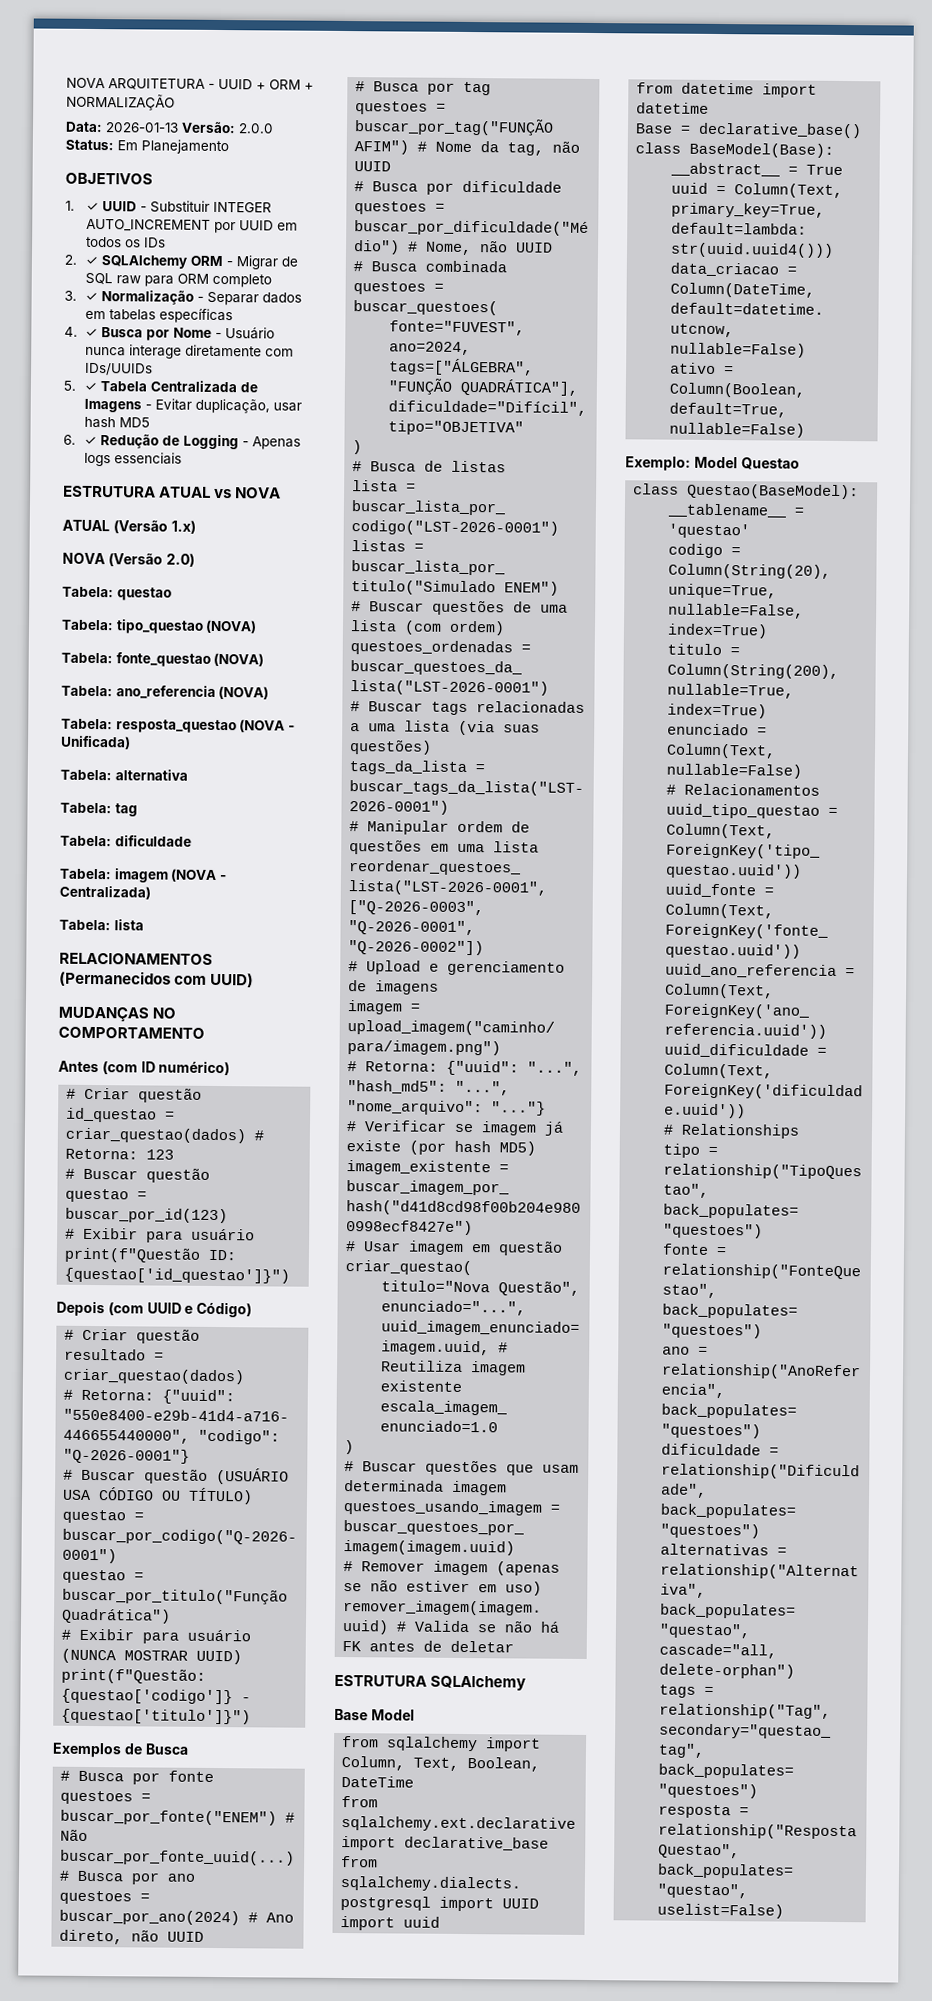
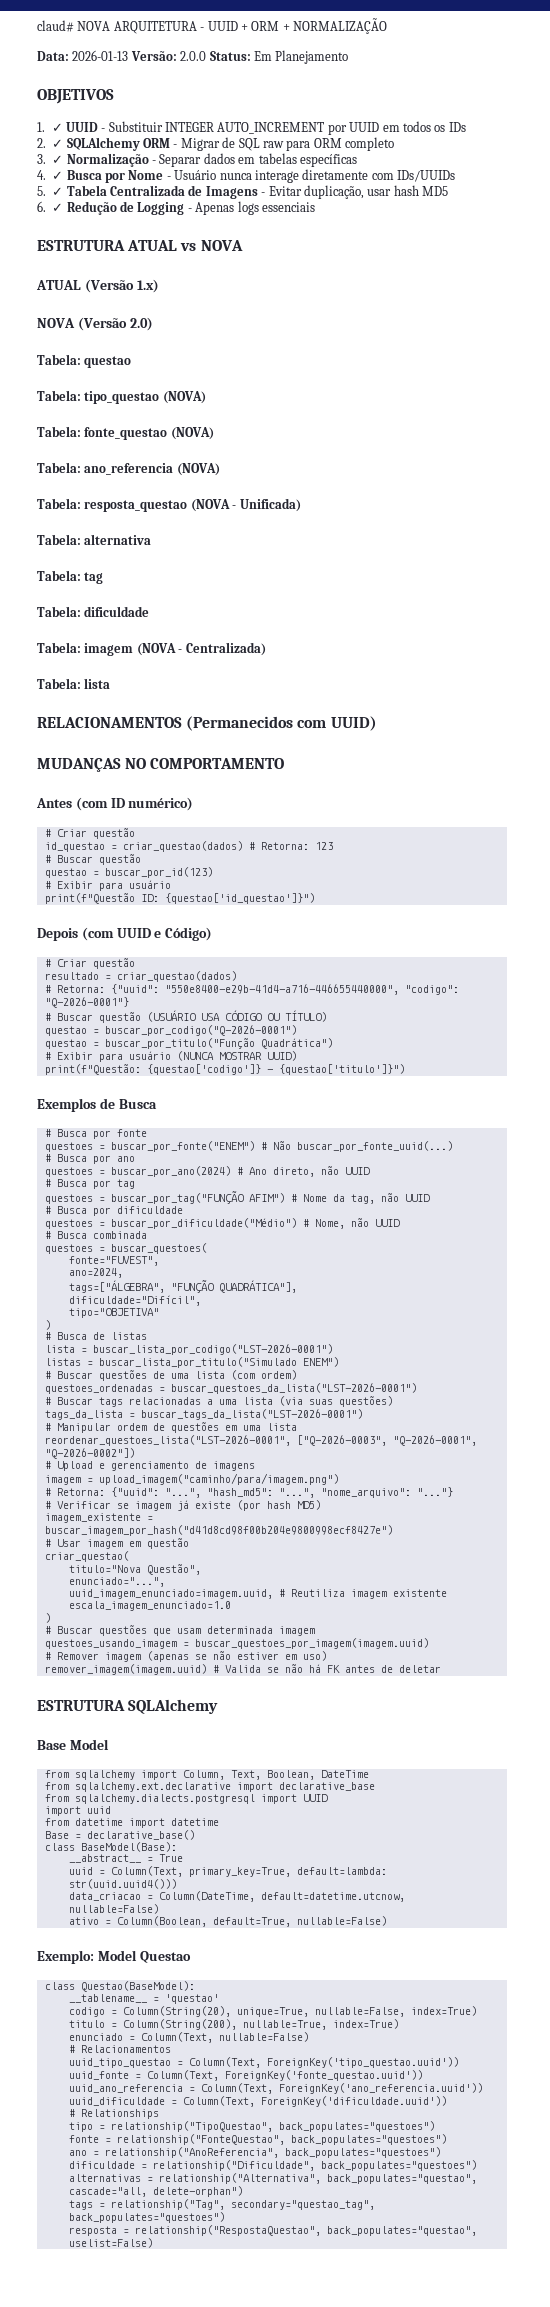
- NOVA ARQUITETURA - UUID + ORM + NORMALIZAÇÃO
+ claud# NOVA ARQUITETURA - UUID + ORM + NORMALIZAÇÃO

